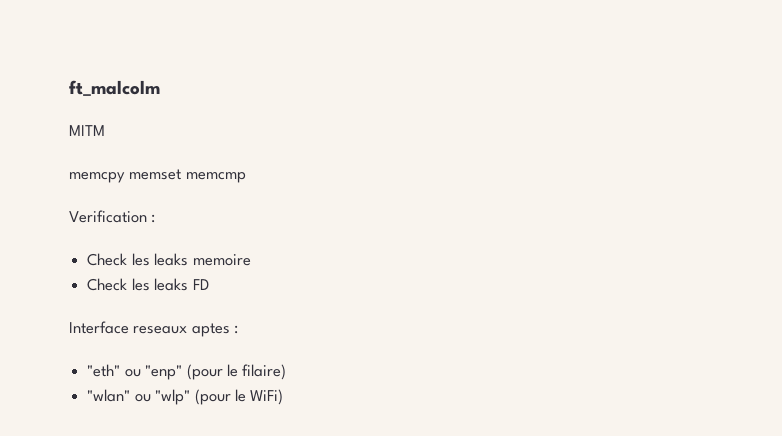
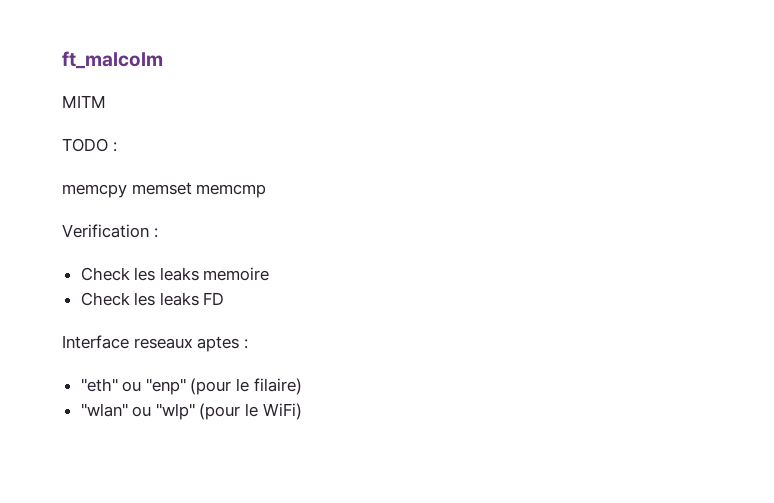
+ TODO :

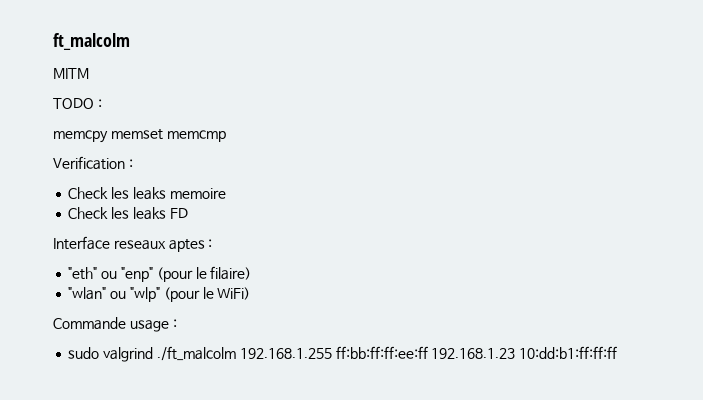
+ Commande usage :
+ sudo valgrind ./ft_malcolm 192.168.1.255 ff:bb:ff:ff:ee:ff 192.168.1.23 10:dd:b1:ff:ff:ff

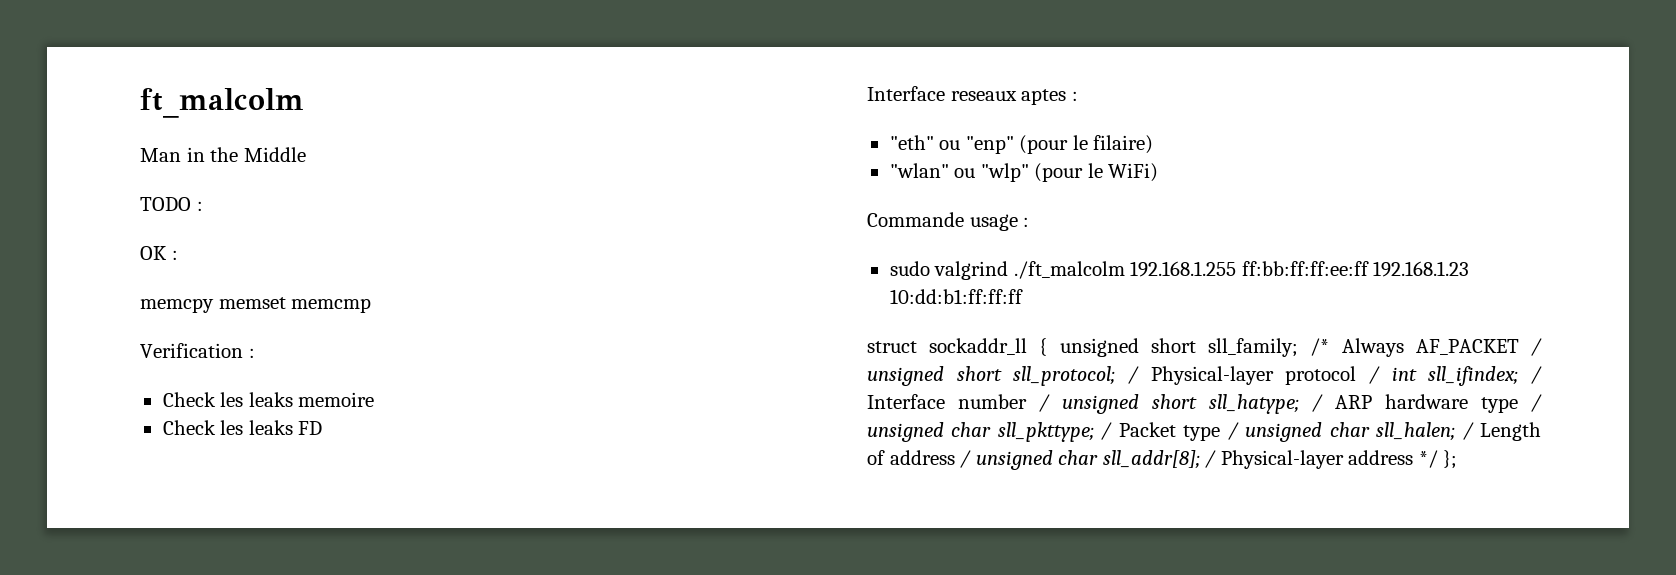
- MITM
+ Man in the Middle
+ OK :
+ struct sockaddr_ll { unsigned short sll_family; /* Always AF_PACKET / unsigned short sll_protocol; / Physical-layer protocol / int sll_ifindex; / Interface number / unsigned short sll_hatype; / ARP hardware type / unsigned char sll_pkttype; / Packet type / unsigned char sll_halen; / Length of address / unsigned char sll_addr[8]; / Physical-layer address */ };

